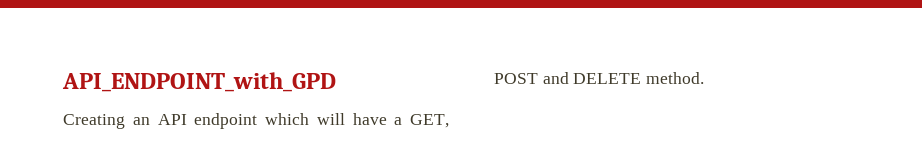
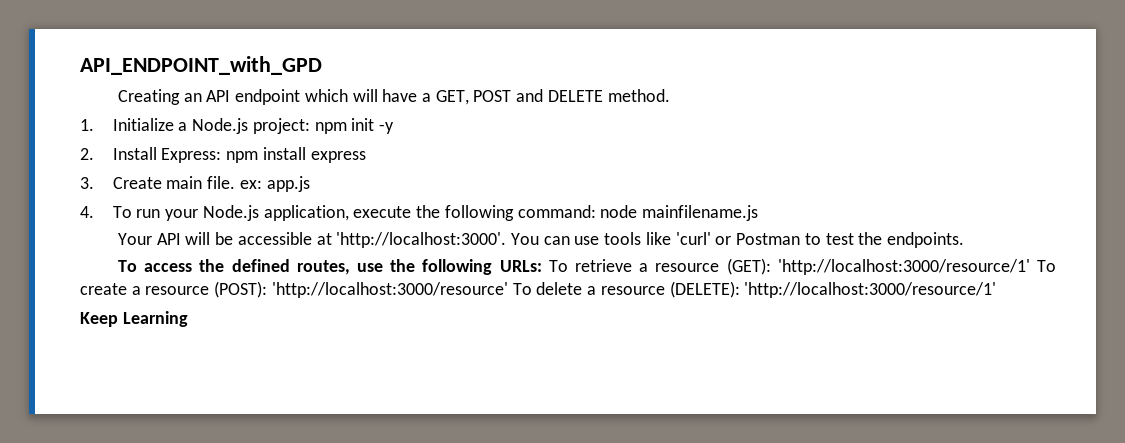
+ 1. Initialize a Node.js project: npm init -y
+ 2. Install Express: npm install express
+ 3. Create main file. ex: app.js
+ 4. To run your Node.js application, execute the following command: node mainfilename.js
+ Your API will be accessible at 'http://localhost:3000'. You can use tools like 'curl' or Postman to test the endpoints.
+ To access the defined routes, use the following URLs: To retrieve a resource (GET): 'http://localhost:3000/resource/1' To create a resource (POST): 'http://localhost:3000/resource' To delete a resource (DELETE): 'http://localhost:3000/resource/1'
+ Keep Learning

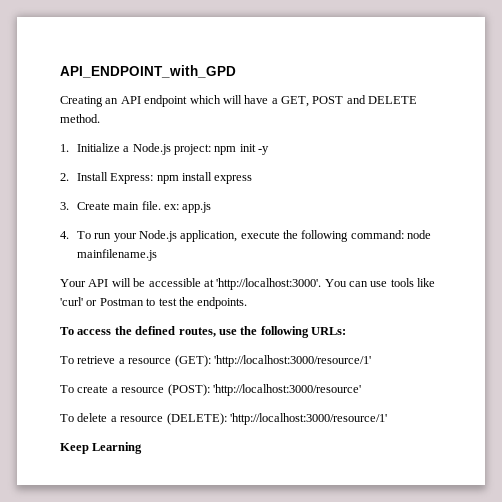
- To access the defined routes, use the following URLs: To retrieve a resource (GET): 'http://localhost:3000/resource/1' To create a resource (POST): 'http://localhost:3000/resource' To delete a resource (DELETE): 'http://localhost:3000/resource/1'
+ To access the defined routes, use the following URLs:
+ To retrieve a resource (GET): 'http://localhost:3000/resource/1'
+ To create a resource (POST): 'http://localhost:3000/resource'
+ To delete a resource (DELETE): 'http://localhost:3000/resource/1'

